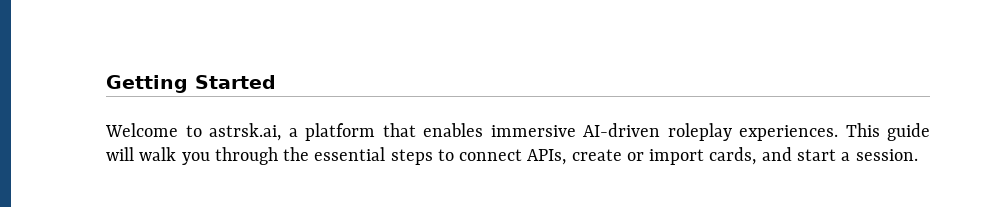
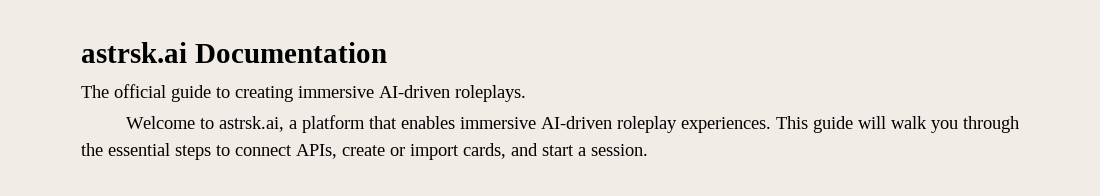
- Getting Started
+ astrsk.ai Documentation
+ The official guide to creating immersive AI-driven roleplays.

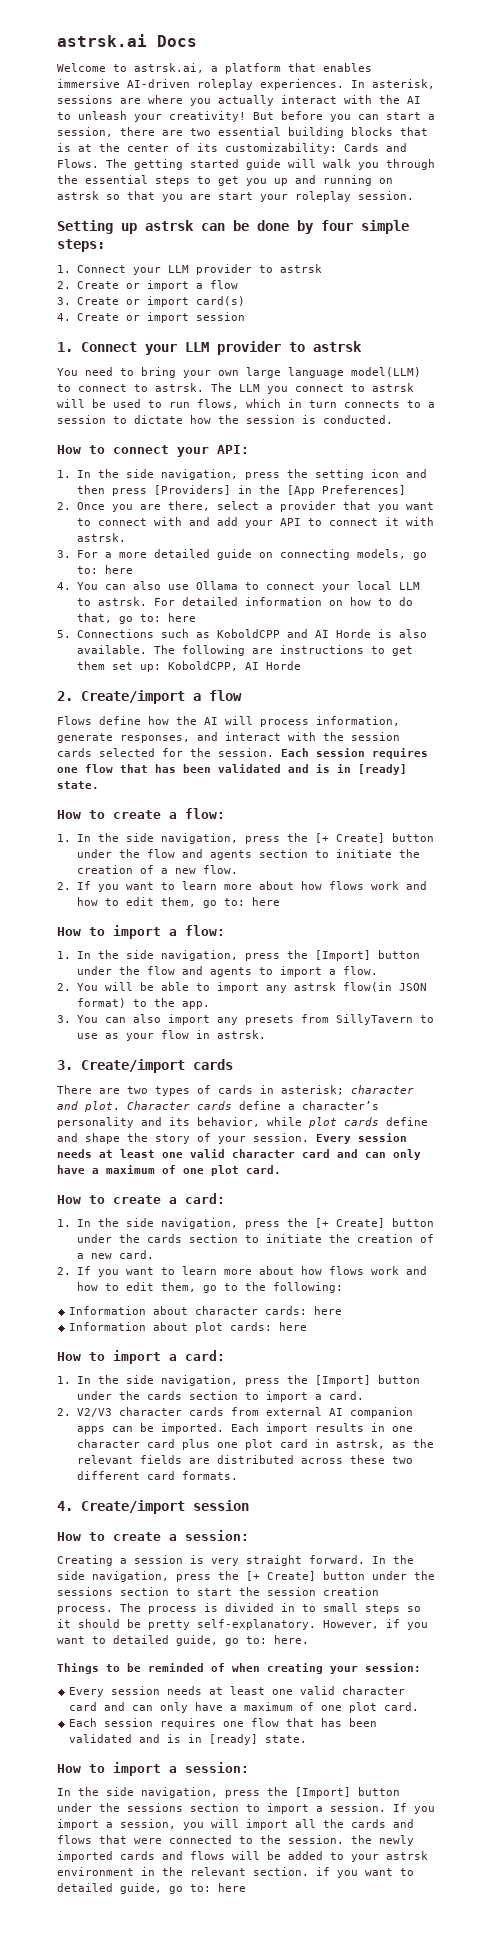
- astrsk.ai Documentation
- The official guide to creating immersive AI-driven roleplays.
+ astrsk.ai Docs
- This guide will walk you through the essential steps to connect APIs, create or import cards, and start a session.
+ In asterisk, sessions are where you actually interact with the AI to unleash your creativity! But before you can start a session, there are two essential building blocks that is at the center of its customizability: Cards and Flows. The getting started guide will walk you through the essential steps to get you up and running on astrsk so that you are start your roleplay session.
+ Setting up astrsk can be done by four simple steps:
+ 1. Connect your LLM provider to astrsk
+ 2. Create or import a flow
+ 3. Create or import card(s)
+ 4. Create or import session
+ 1. Connect your LLM provider to astrsk
+ You need to bring your own large language model(LLM) to connect to astrsk. The LLM you connect to astrsk will be used to run flows, which in turn connects to a session to dictate how the session is conducted.
+ How to connect your API:
+ 1. In the side navigation, press the setting icon and then press [Providers] in the [App Preferences]
+ 2. Once you are there, select a provider that you want to connect with and add your API to connect it with astrsk.
+ 3. For a more detailed guide on connecting models, go to: here
+ 4. You can also use Ollama to connect your local LLM to astrsk. For detailed information on how to do that, go to: here
+ 5. Connections such as KoboldCPP and AI Horde is also available. The following are instructions to get them set up: KoboldCPP, AI Horde
+ 2. Create/import a flow
+ Flows define how the AI will process information, generate responses, and interact with the session cards selected for the session. Each session requires one flow that has been validated and is in [ready] state.
+ How to create a flow:
+ 1. In the side navigation, press the [+ Create] button under the flow and agents section to initiate the creation of a new flow.
+ 2. If you want to learn more about how flows work and how to edit them, go to: here
+ How to import a flow:
+ 1. In the side navigation, press the [Import] button under the flow and agents to import a flow.
+ 2. You will be able to import any astrsk flow(in JSON format) to the app.
+ 3. You can also import any presets from SillyTavern to use as your flow in astrsk.
+ 3. Create/import cards
+ There are two types of cards in asterisk; character and plot. Character cards define a character’s personality and its behavior, while plot cards define and shape the story of your session. Every session needs at least one valid character card and can only have a maximum of one plot card.
+ How to create a card:
+ 1. In the side navigation, press the [+ Create] button under the cards section to initiate the creation of a new card.
+ 2. If you want to learn more about how flows work and how to edit them, go to the following:
+ Information about character cards: here
+ Information about plot cards: here
+ How to import a card:
+ 1. In the side navigation, press the [Import] button under the cards section to import a card.
+ 2. V2/V3 character cards from external AI companion apps can be imported. Each import results in one character card plus one plot card in astrsk, as the relevant fields are distributed across these two different card formats.
+ 4. Create/import session
+ How to create a session:
+ Creating a session is very straight forward. In the side navigation, press the [+ Create] button under the sessions section to start the session creation process. The process is divided in to small steps so it should be pretty self-explanatory. However, if you want to detailed guide, go to: here.
+ Things to be reminded of when creating your session:
+ Every session needs at least one valid character card and can only have a maximum of one plot card.
+ Each session requires one flow that has been validated and is in [ready] state.
+ How to import a session:
+ In the side navigation, press the [Import] button under the sessions section to import a session. If you import a session, you will import all the cards and flows that were connected to the session. the newly imported cards and flows will be added to your astrsk environment in the relevant section. if you want to detailed guide, go to: here

